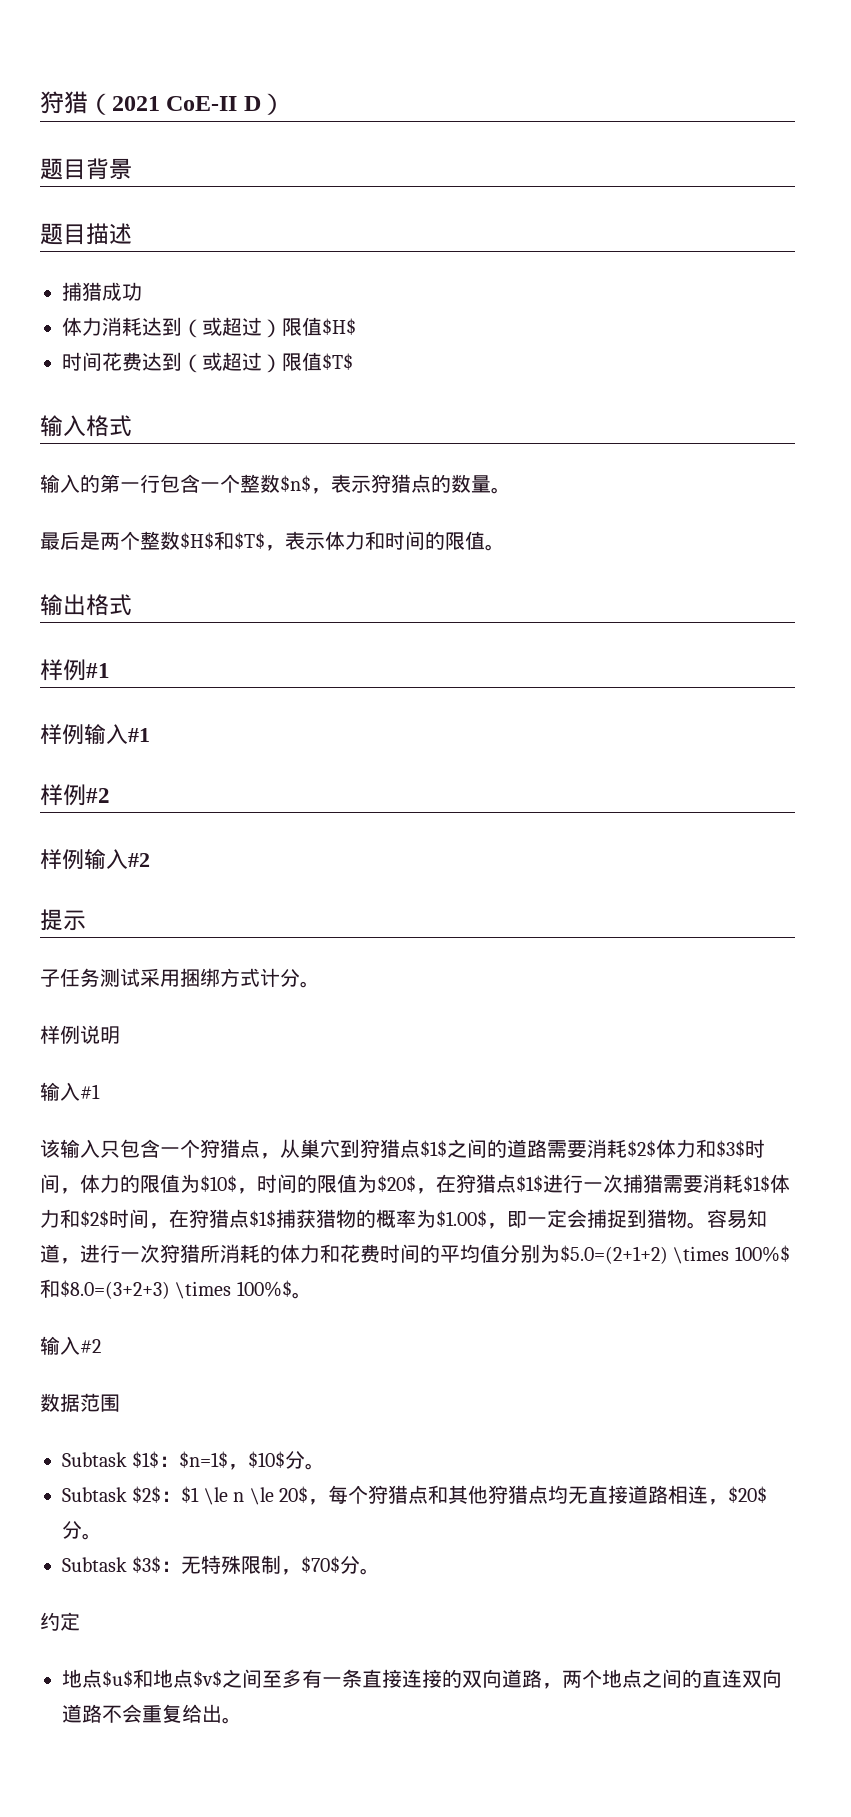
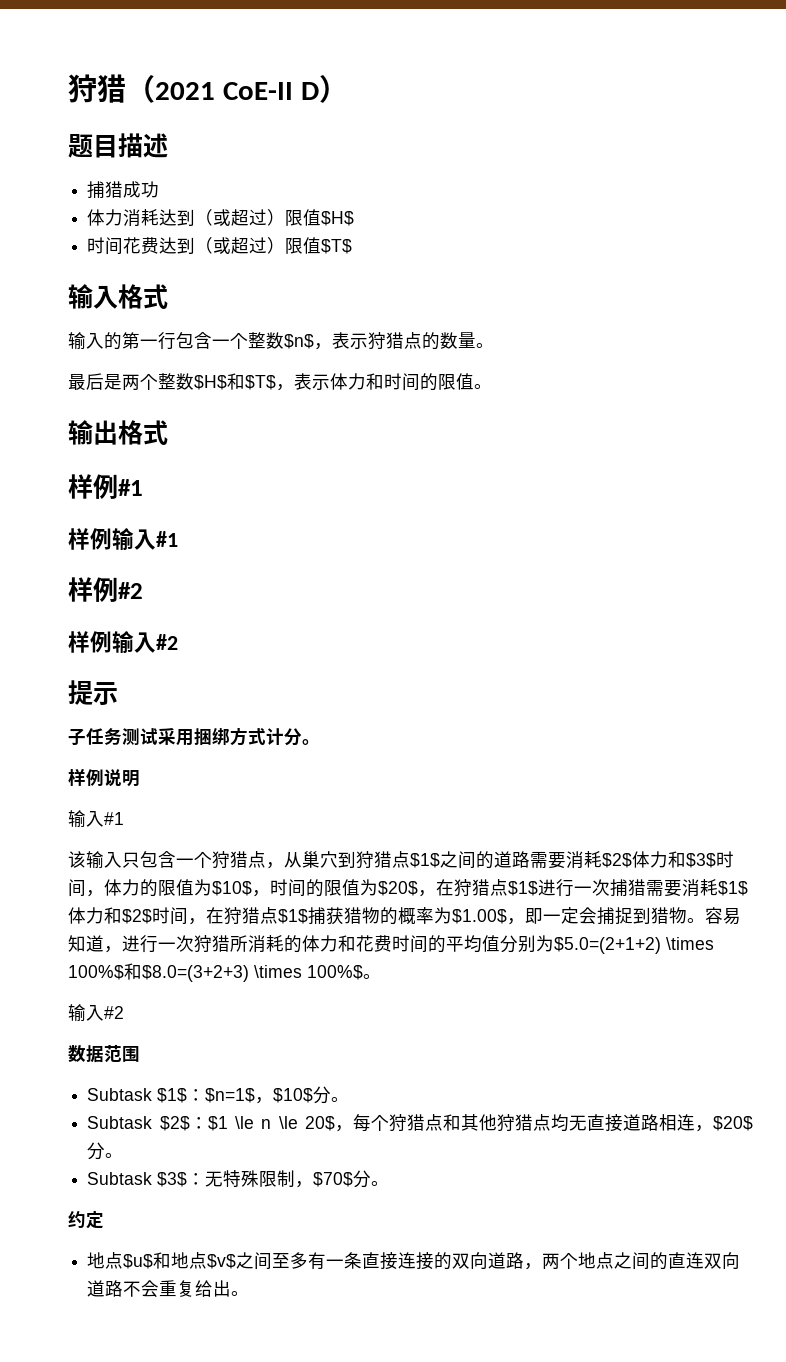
- 题目背景

